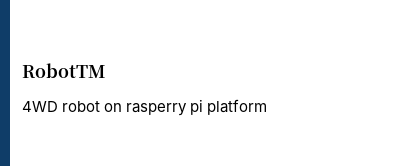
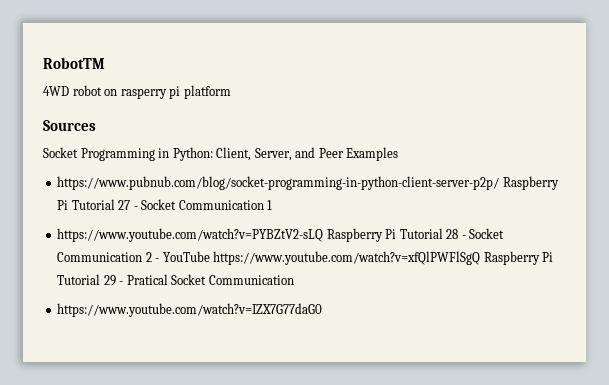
+ Sources
+ Socket Programming in Python: Client, Server, and Peer Examples
+ https://www.pubnub.com/blog/socket-programming-in-python-client-server-p2p/ Raspberry Pi Tutorial 27 - Socket Communication 1
+ https://www.youtube.com/watch?v=PYBZtV2-sLQ Raspberry Pi Tutorial 28 - Socket Communication 2 - YouTube https://www.youtube.com/watch?v=xfQlPWFlSgQ Raspberry Pi Tutorial 29 - Pratical Socket Communication
+ https://www.youtube.com/watch?v=IZX7G77daG0

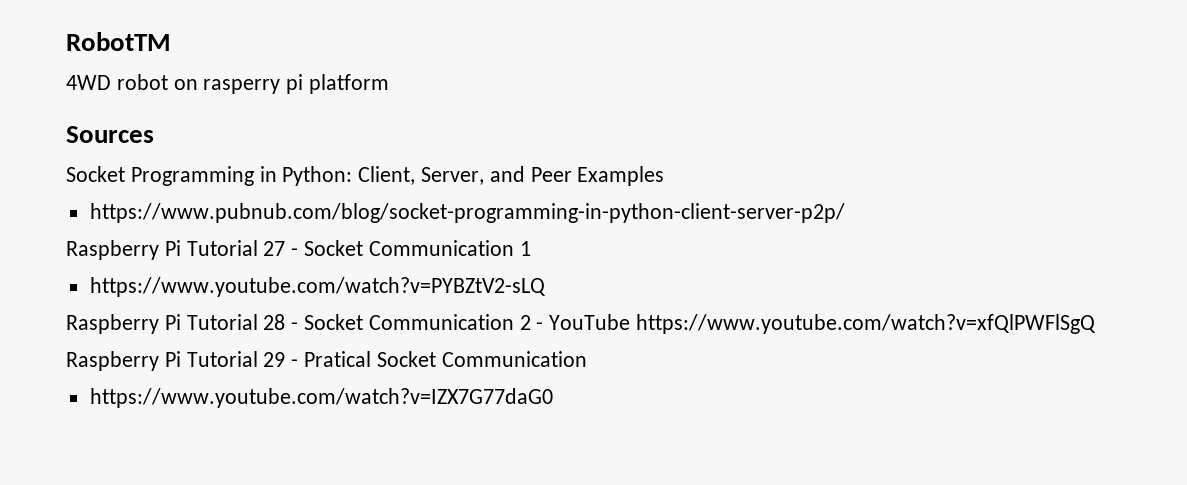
- https://www.pubnub.com/blog/socket-programming-in-python-client-server-p2p/ Raspberry Pi Tutorial 27 - Socket Communication 1
+ https://www.pubnub.com/blog/socket-programming-in-python-client-server-p2p/
+ Raspberry Pi Tutorial 27 - Socket Communication 1
- https://www.youtube.com/watch?v=PYBZtV2-sLQ Raspberry Pi Tutorial 28 - Socket Communication 2 - YouTube https://www.youtube.com/watch?v=xfQlPWFlSgQ Raspberry Pi Tutorial 29 - Pratical Socket Communication
+ https://www.youtube.com/watch?v=PYBZtV2-sLQ
+ Raspberry Pi Tutorial 28 - Socket Communication 2 - YouTube https://www.youtube.com/watch?v=xfQlPWFlSgQ
+ Raspberry Pi Tutorial 29 - Pratical Socket Communication

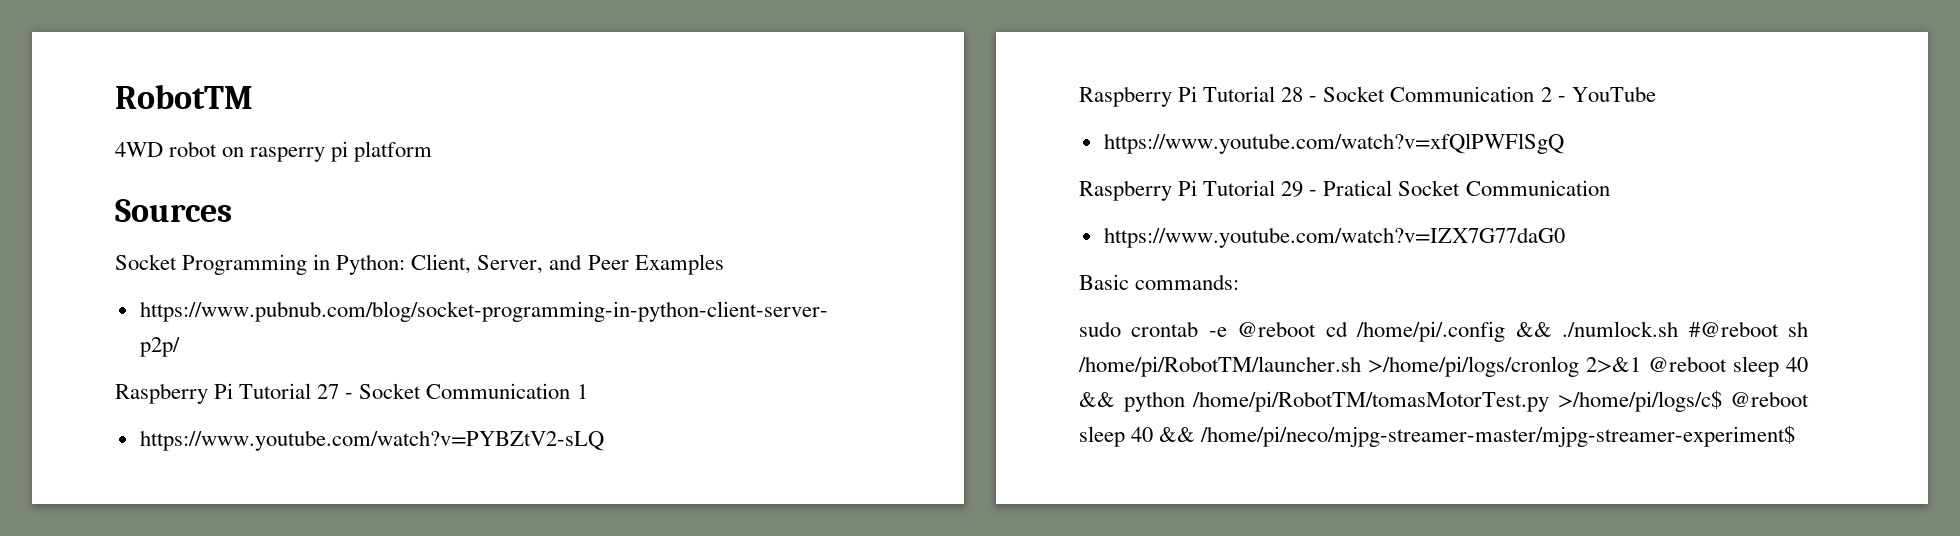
- Raspberry Pi Tutorial 28 - Socket Communication 2 - YouTube https://www.youtube.com/watch?v=xfQlPWFlSgQ
+ Raspberry Pi Tutorial 28 - Socket Communication 2 - YouTube
+ https://www.youtube.com/watch?v=xfQlPWFlSgQ
+ Basic commands:
+ sudo crontab -e @reboot cd /home/pi/.config && ./numlock.sh #@reboot sh /home/pi/RobotTM/launcher.sh >/home/pi/logs/cronlog 2>&1 @reboot sleep 40 && python /home/pi/RobotTM/tomasMotorTest.py >/home/pi/logs/c$ @reboot sleep 40 && /home/pi/neco/mjpg-streamer-master/mjpg-streamer-experiment$

